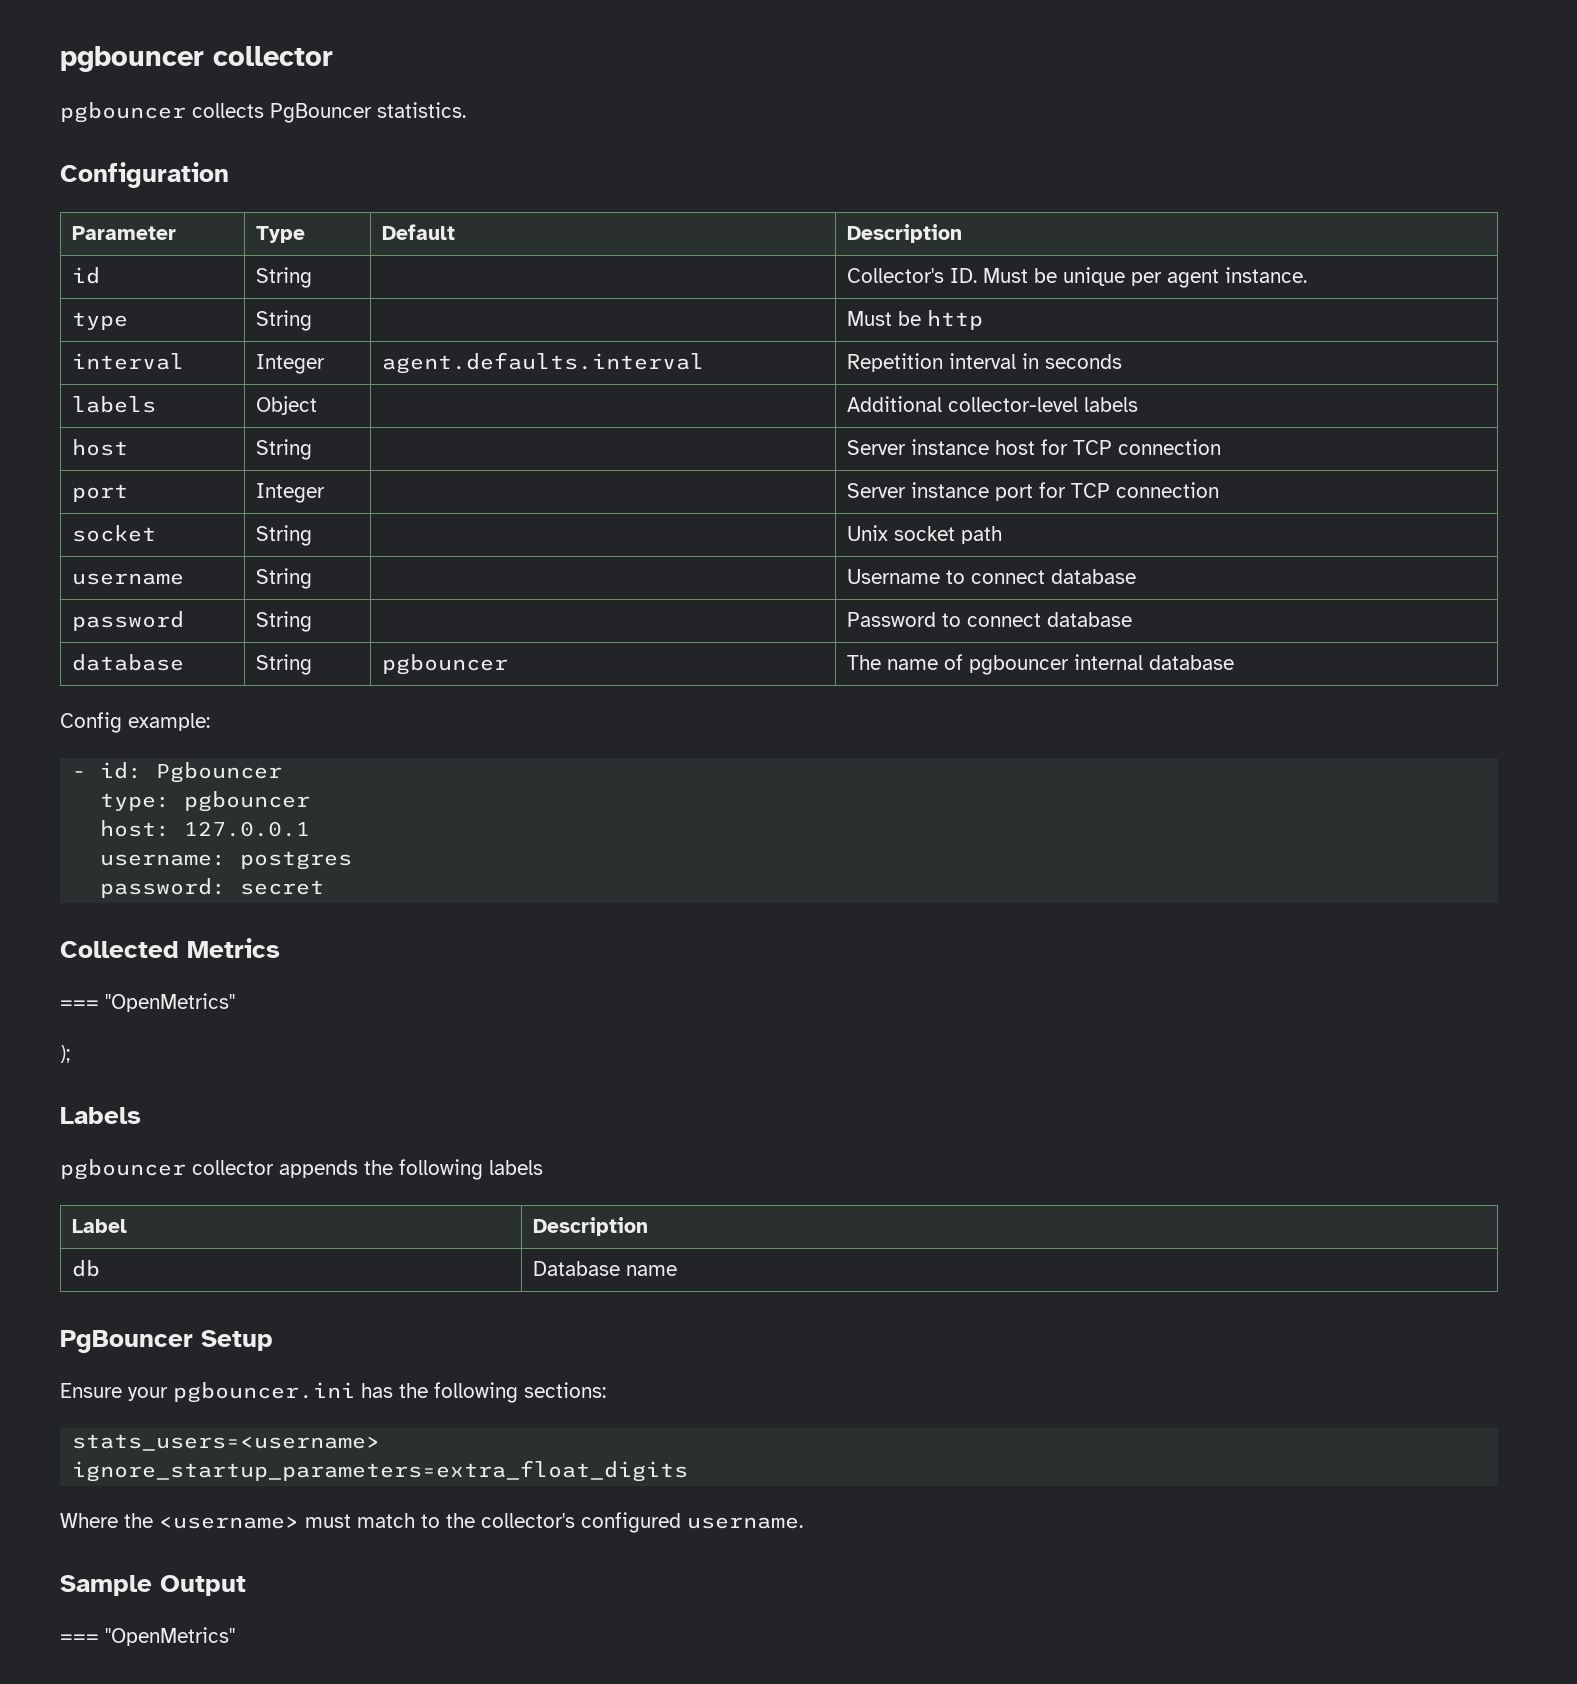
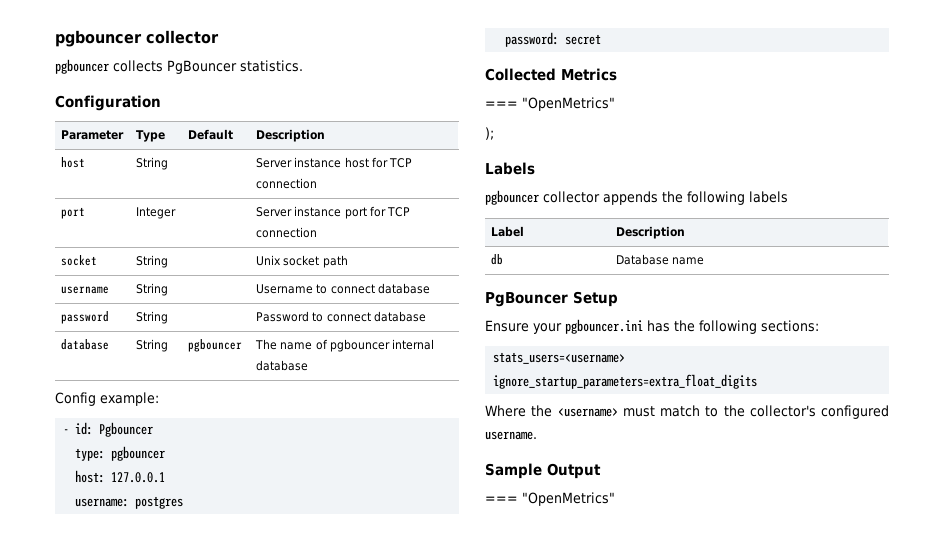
- id | String | | Collector's ID. Must be unique per agent instance.
- type | String | | Must be http
- interval | Integer | agent.defaults.interval | Repetition interval in seconds
- labels | Object | | Additional collector-level labels

